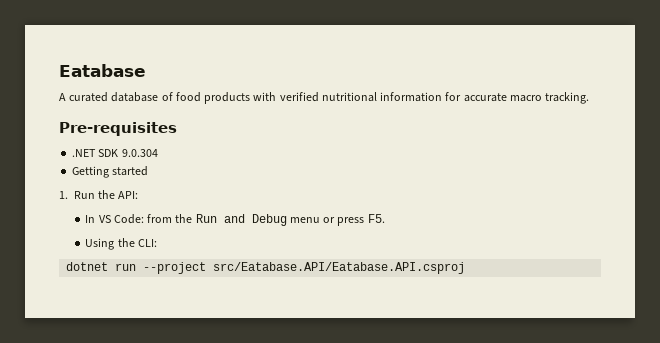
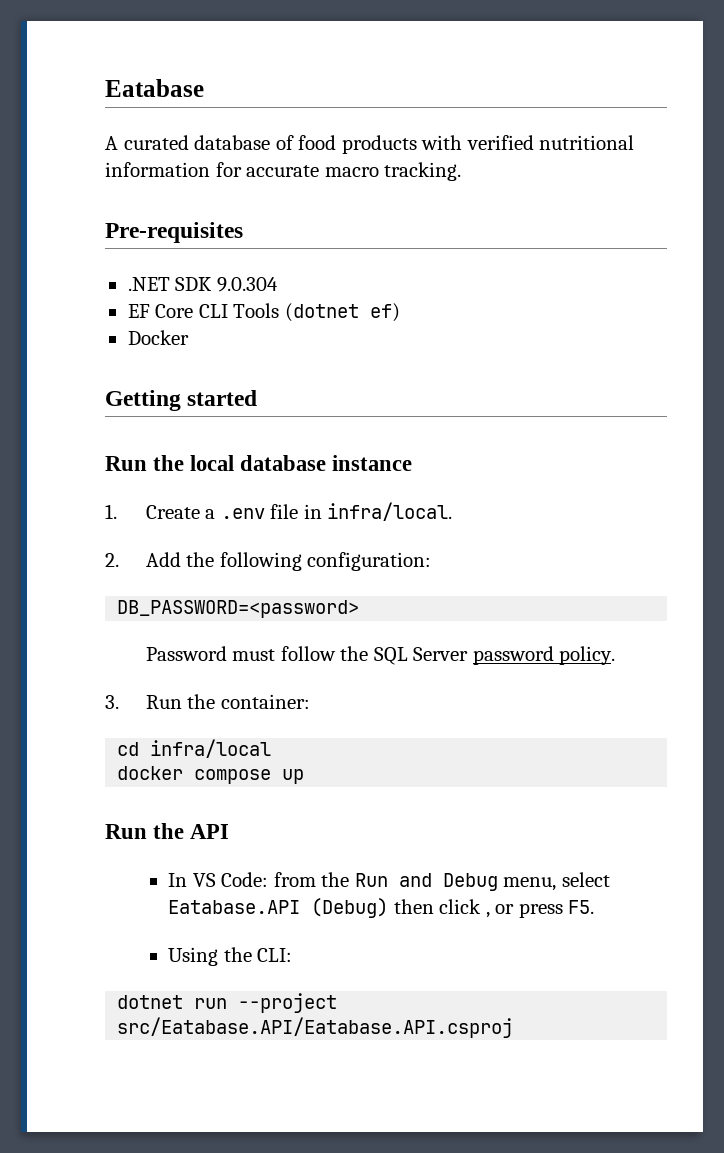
+ EF Core CLI Tools (dotnet ef)
+ Docker
  Getting started
- 1. Run the API:
+ Run the local database instance
+ 1. Create a .env file in infra/local.
+ 2. Add the following configuration:
+ DB_PASSWORD=<password>
+ Password must follow the SQL Server password policy.
+ 3. Run the container:
+ cd infra/local
+ docker compose up
+ Run the API
- In VS Code: from the Run and Debug menu or press F5.
+ In VS Code: from the Run and Debug menu, select Eatabase.API (Debug) then click , or press F5.

